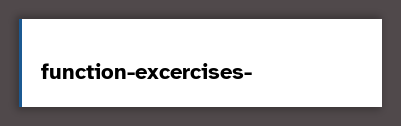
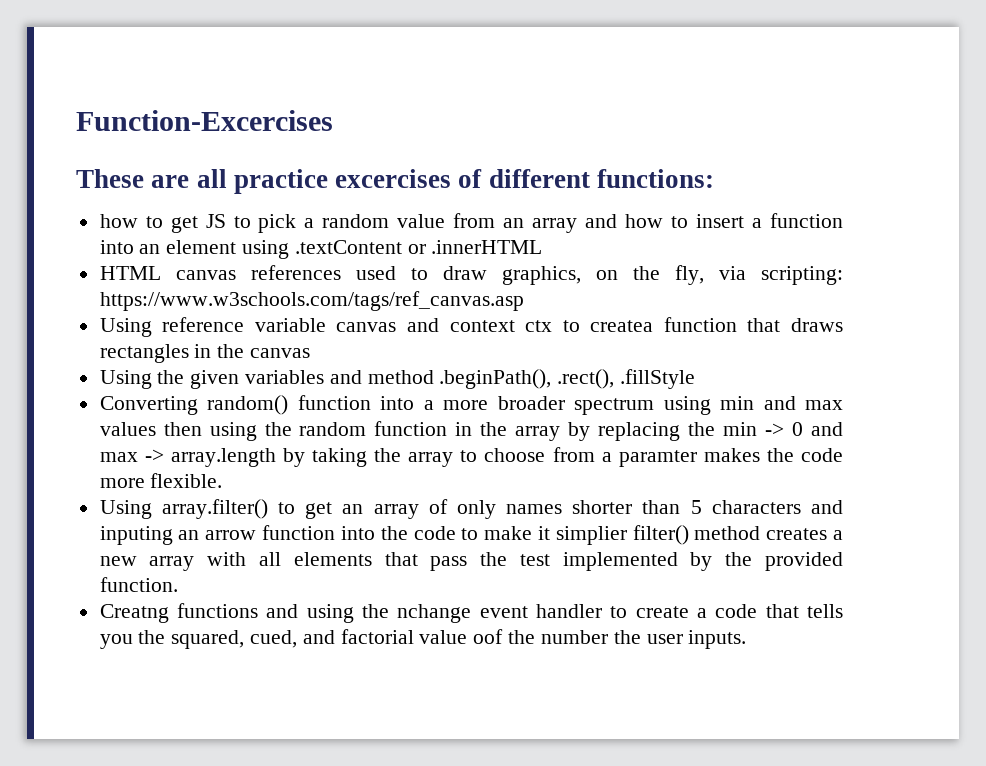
- function-excercises-
+ Function-Excercises
+ These are all practice excercises of different functions:
+ how to get JS to pick a random value from an array and how to insert a function into an element using .textContent or .innerHTML
+ HTML canvas references used to draw graphics, on the fly, via scripting: https://www.w3schools.com/tags/ref_canvas.asp
+ Using reference variable canvas and context ctx to createa function that draws rectangles in the canvas
+ Using the given variables and method .beginPath(), .rect(), .fillStyle
+ Converting random() function into a more broader spectrum using min and max values then using the random function in the array by replacing the min -> 0 and max -> array.length by taking the array to choose from a paramter makes the code more flexible.
+ Using array.filter() to get an array of only names shorter than 5 characters and inputing an arrow function into the code to make it simplier filter() method creates a new array with all elements that pass the test implemented by the provided function.
+ Creatng functions and using the nchange event handler to create a code that tells you the squared, cued, and factorial value oof the number the user inputs.

